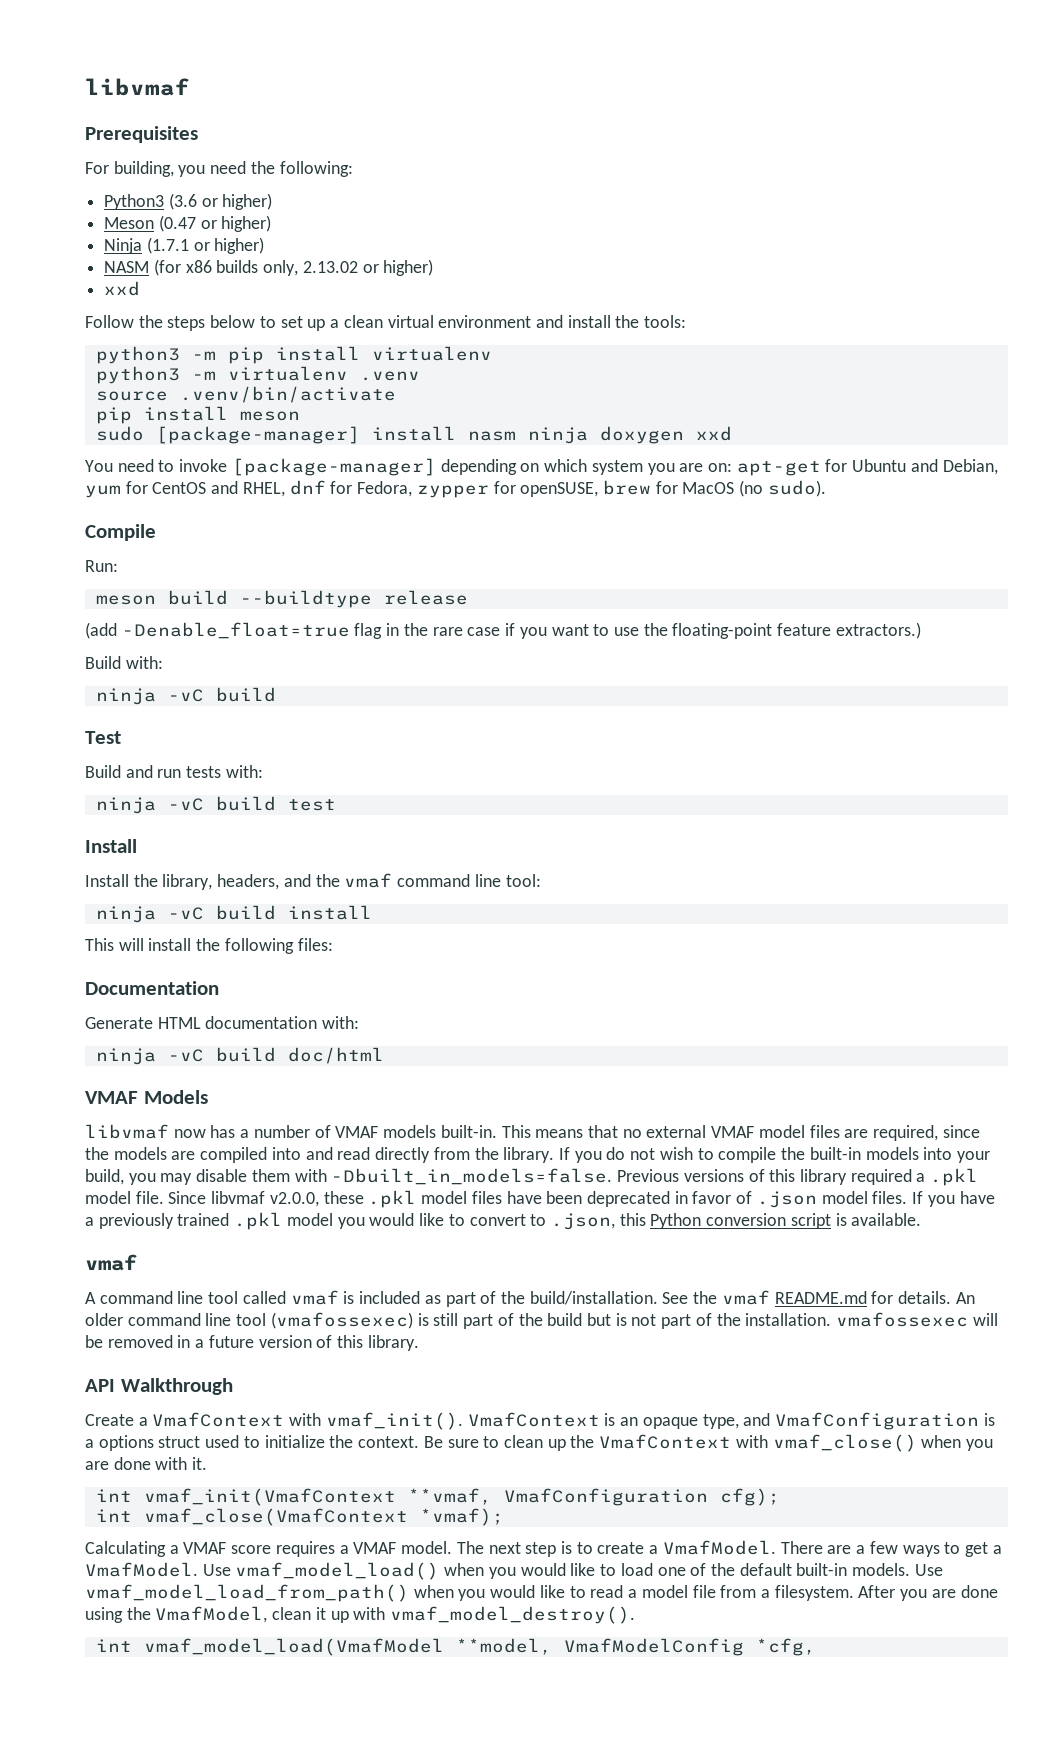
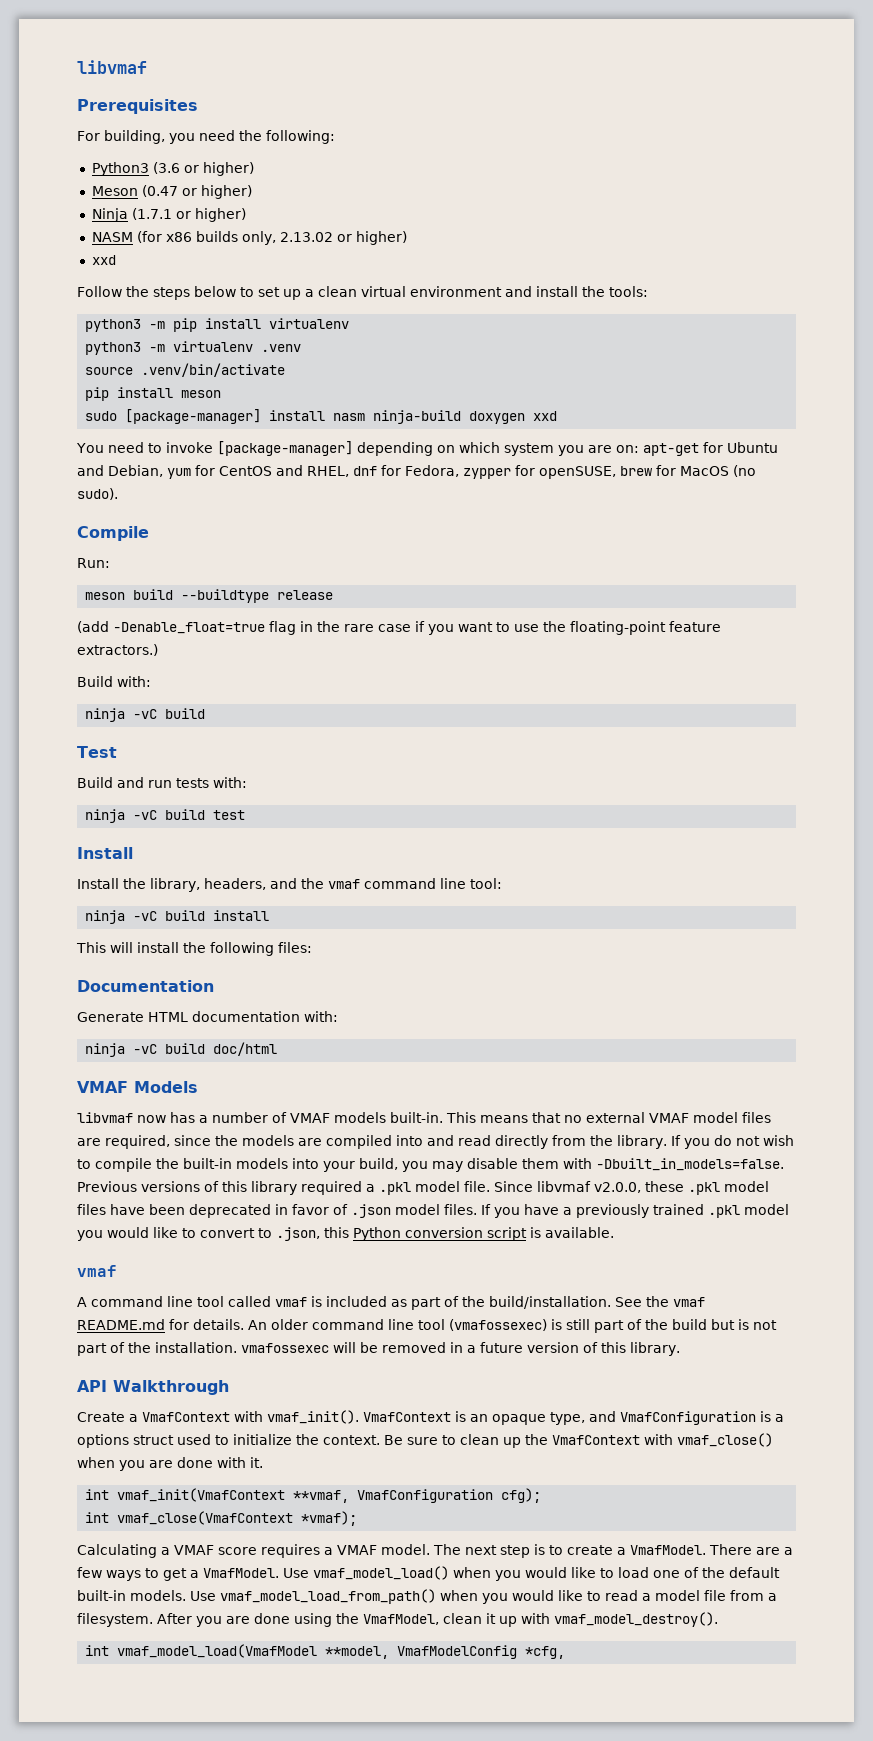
- sudo [package-manager] install nasm ninja doxygen xxd
+ sudo [package-manager] install nasm ninja-build doxygen xxd

